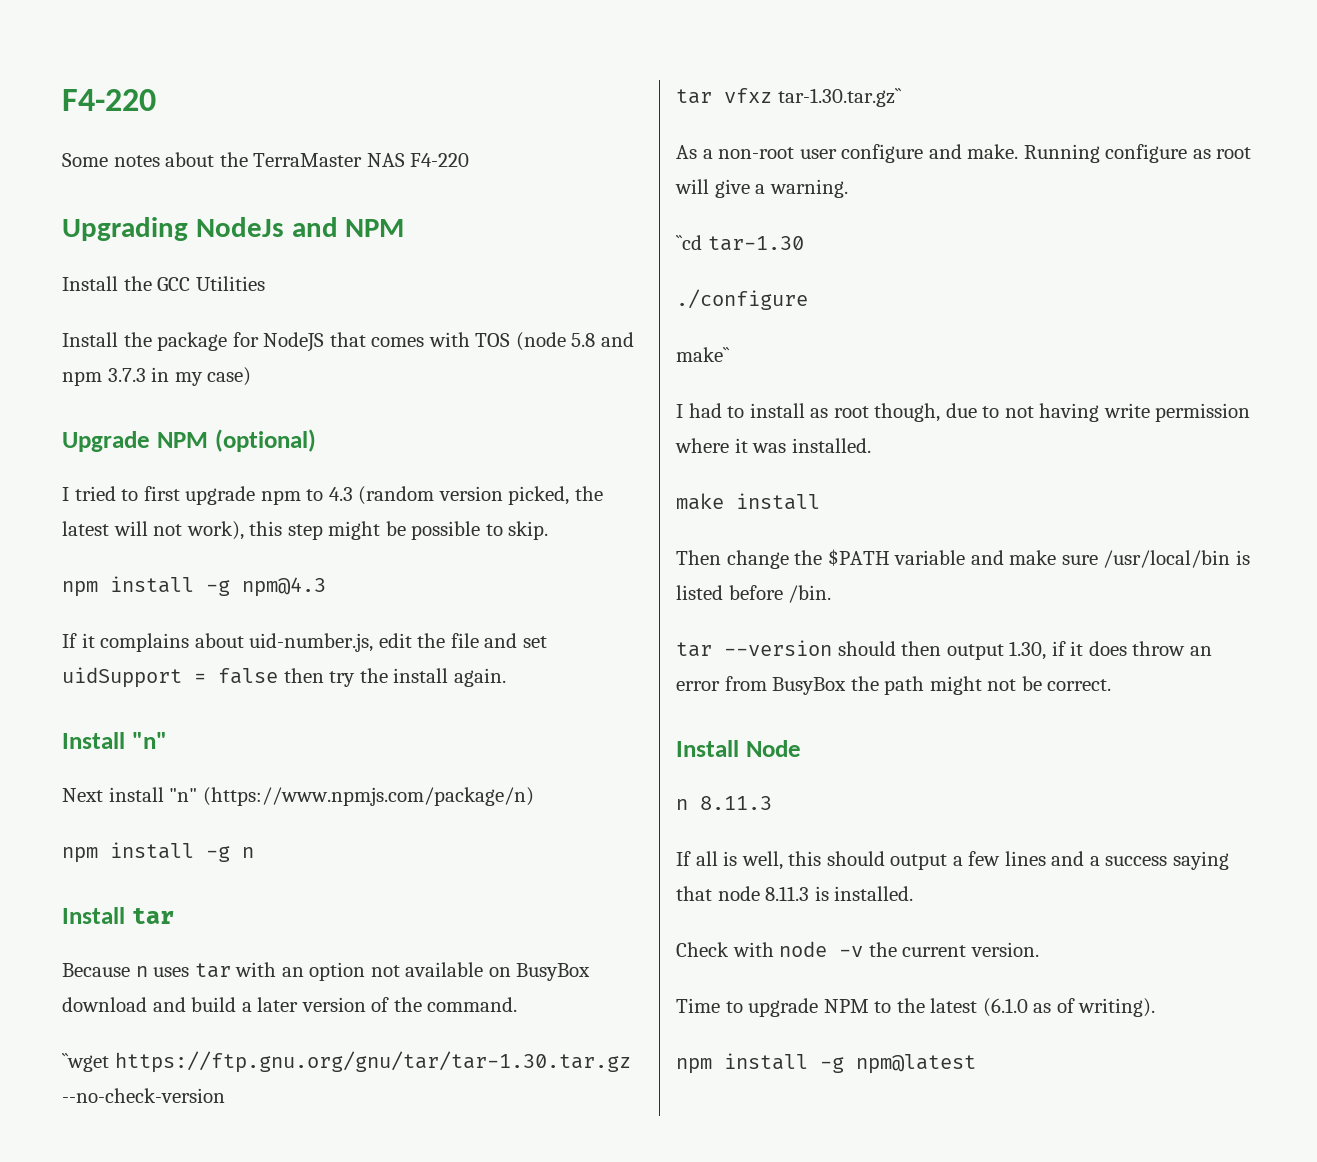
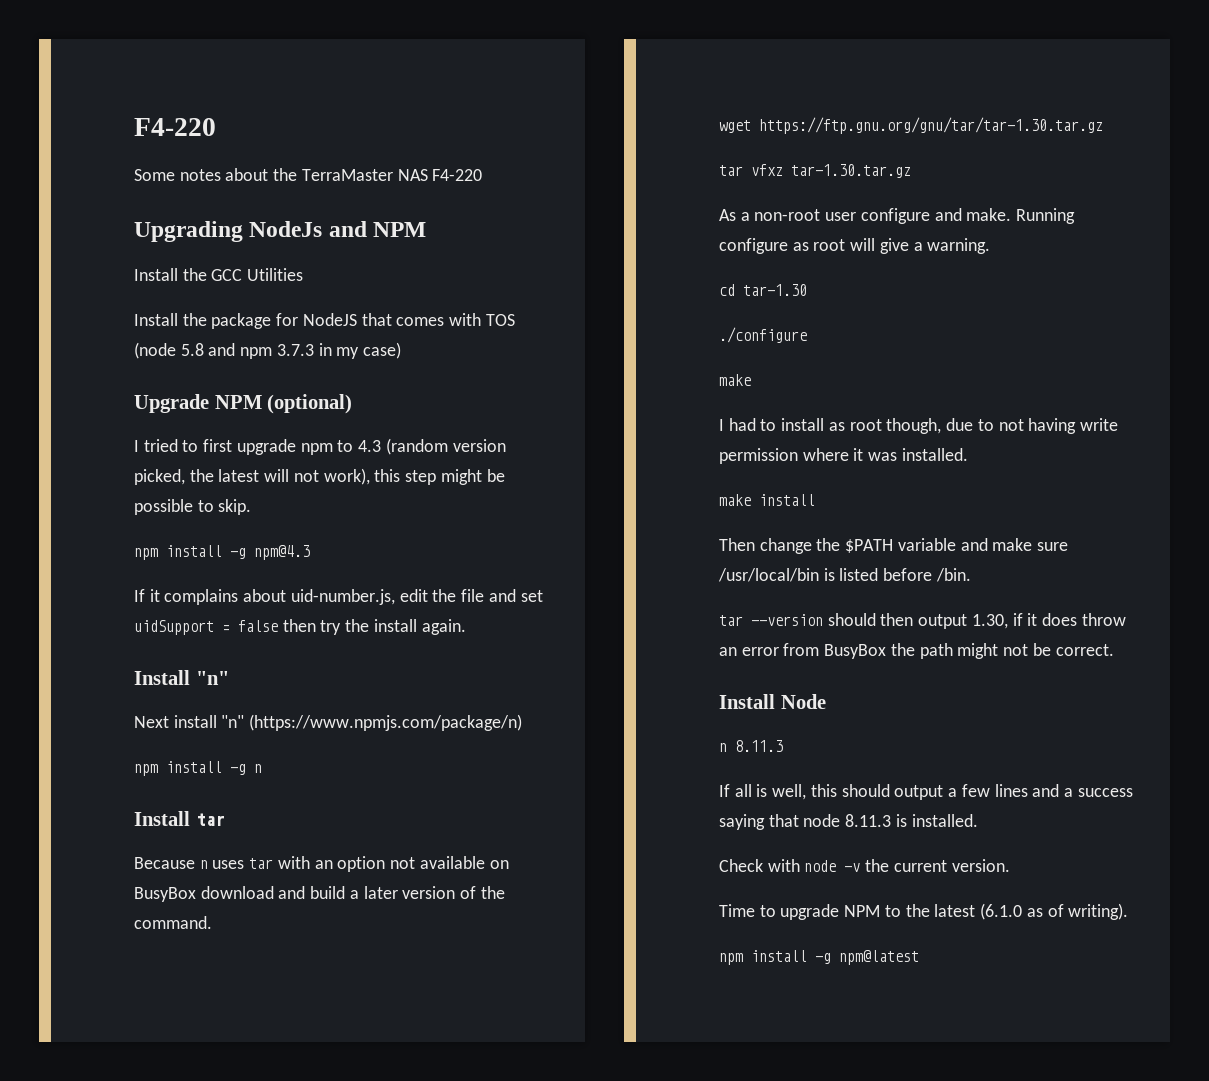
- ``wget https://ftp.gnu.org/gnu/tar/tar-1.30.tar.gz --no-check-version
+ wget https://ftp.gnu.org/gnu/tar/tar-1.30.tar.gz
- tar vfxz tar-1.30.tar.gz``
+ tar vfxz tar-1.30.tar.gz
- ``cd tar-1.30
+ cd tar-1.30
  ./configure
- make``
+ make

